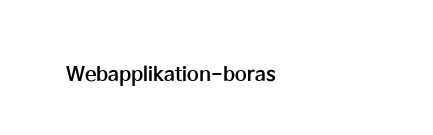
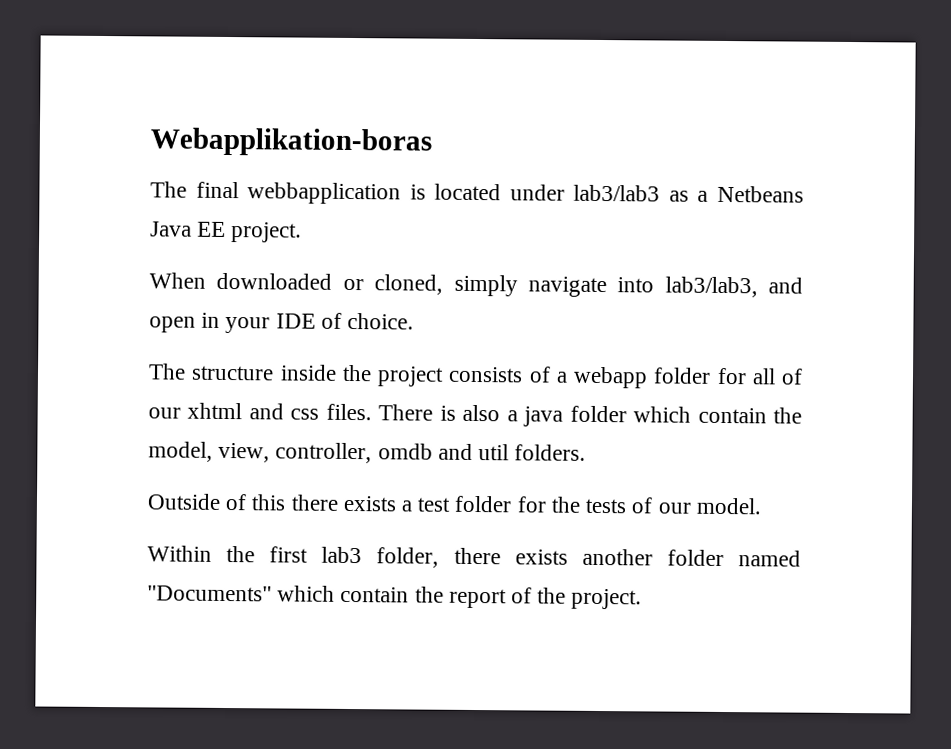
+ The final webbapplication is located under lab3/lab3 as a Netbeans Java EE project.
+ When downloaded or cloned, simply navigate into lab3/lab3, and open in your IDE of choice.
+ The structure inside the project consists of a webapp folder for all of our xhtml and css files. There is also a java folder which contain the model, view, controller, omdb and util folders.
+ Outside of this there exists a test folder for the tests of our model.
+ Within the first lab3 folder, there exists another folder named "Documents" which contain the report of the project.

